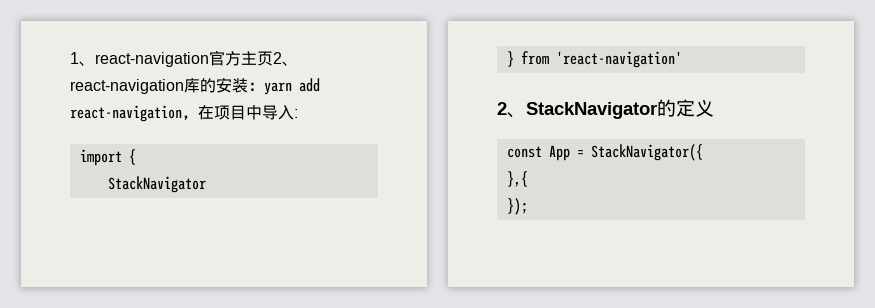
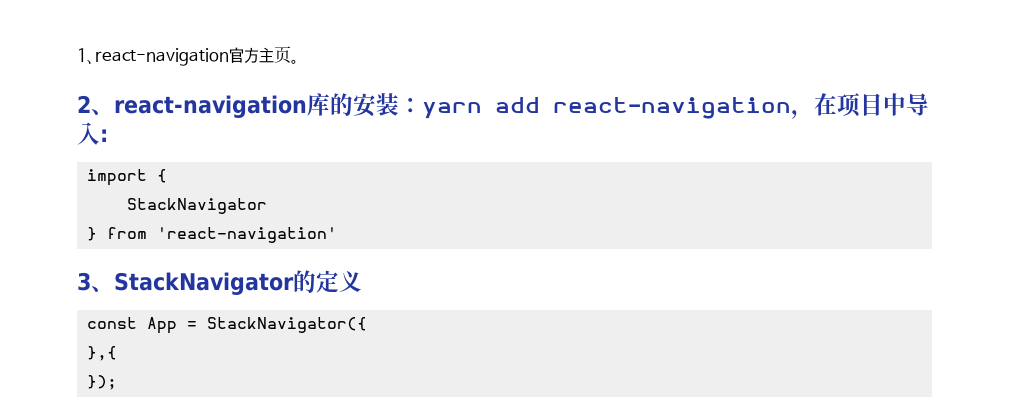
- 1、react-navigation官方主页2、react-navigation库的安装：yarn add react-navigation，在项目中导入:
+ 1、react-navigation官方主页。
+ 2、react-navigation库的安装：yarn add react-navigation，在项目中导入:
- 2、StackNavigator的定义
+ 3、StackNavigator的定义

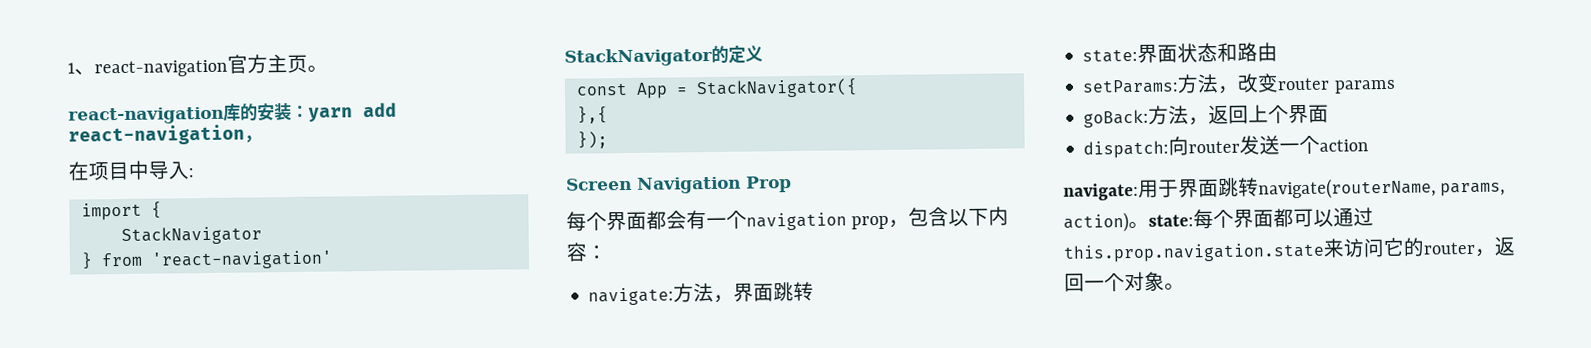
- 2、react-navigation库的安装：yarn add react-navigation，在项目中导入:
+ react-navigation库的安装：yarn add react-navigation，
+ 在项目中导入:
- 3、StackNavigator的定义
+ StackNavigator的定义
+ Screen Navigation Prop
+ 每个界面都会有一个navigation prop，包含以下内容：
+ navigate:方法，界面跳转
+ state:界面状态和路由
+ setParams:方法，改变router params
+ goBack:方法，返回上个界面
+ dispatch:向router发送一个action
+ navigate:用于界面跳转navigate(routerName, params, action)。state:每个界面都可以通过this.prop.navigation.state来访问它的router，返回一个对象。

